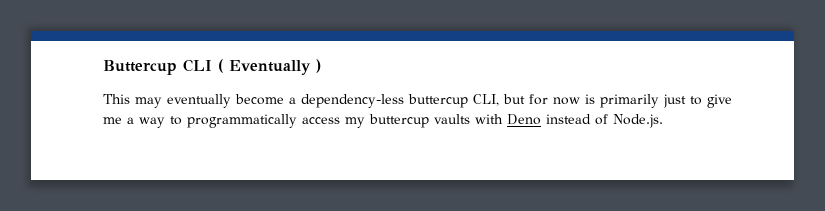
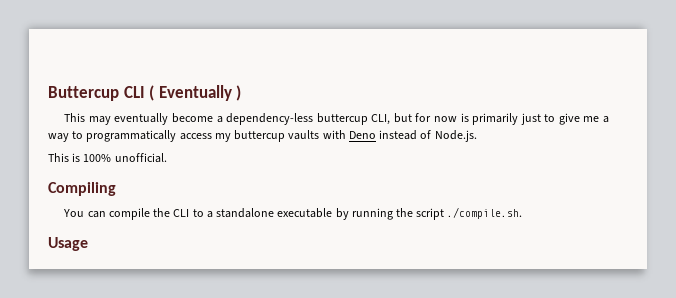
+ This is 100% unofficial.
+ Compiling
+ You can compile the CLI to a standalone executable by running the script ./compile.sh.
+ Usage

